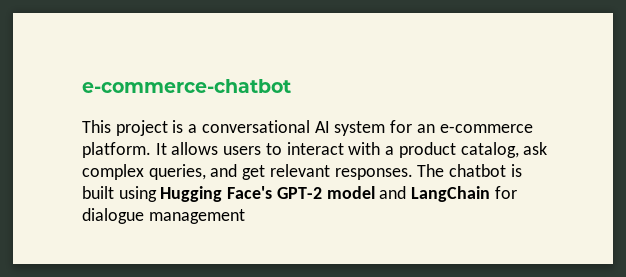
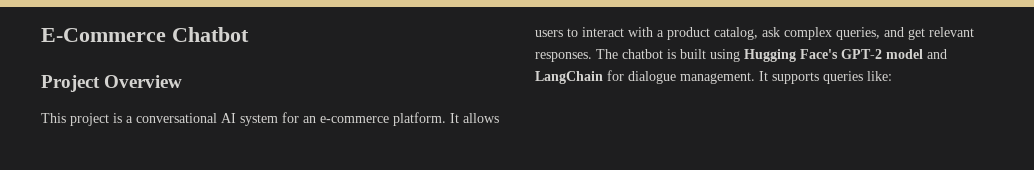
- e-commerce-chatbot
+ E-Commerce Chatbot
+ Project Overview
- The chatbot is built using Hugging Face's GPT-2 model and LangChain for dialogue management
+ The chatbot is built using Hugging Face's GPT-2 model and LangChain for dialogue management. It supports queries like:

